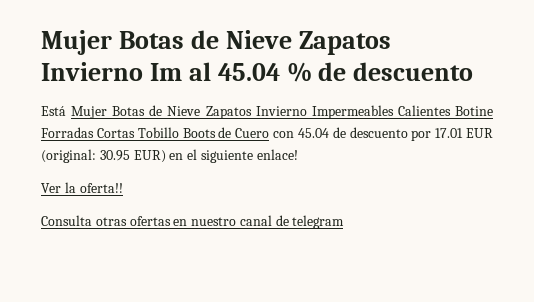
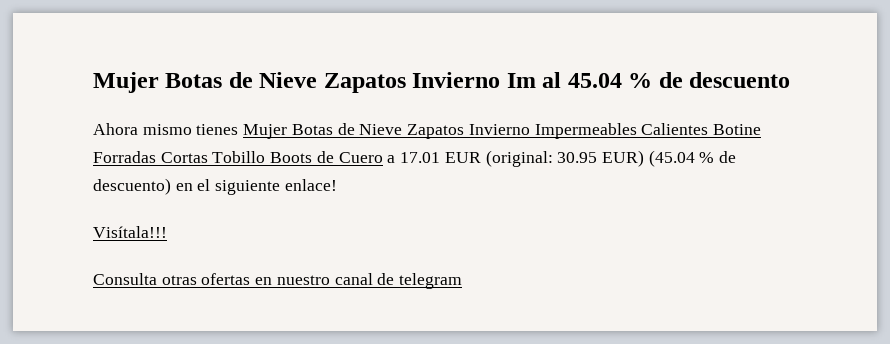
- Está Mujer Botas de Nieve Zapatos Invierno Impermeables Calientes Botine Forradas Cortas Tobillo Boots de Cuero con 45.04 de descuento por 17.01 EUR (original: 30.95 EUR) en el siguiente enlace!
+ Ahora mismo tienes Mujer Botas de Nieve Zapatos Invierno Impermeables Calientes Botine Forradas Cortas Tobillo Boots de Cuero a 17.01 EUR (original: 30.95 EUR) (45.04 % de descuento) en el siguiente enlace!
- Ver la oferta!!
+ Visítala!!!

